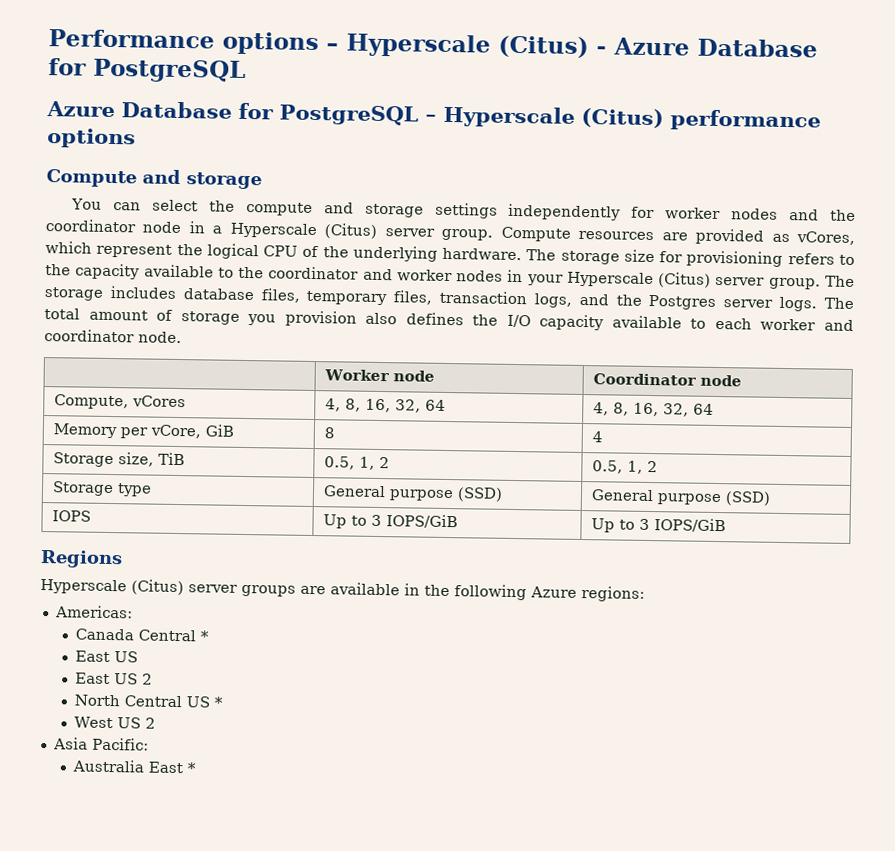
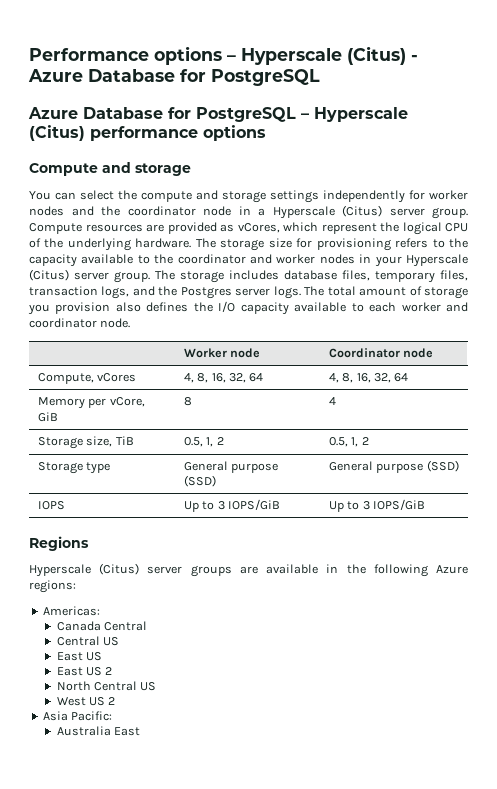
- Canada Central *
+ Canada Central
+ Central US
- North Central US *
+ North Central US
- Australia East *
+ Australia East

